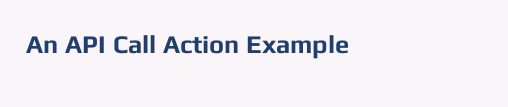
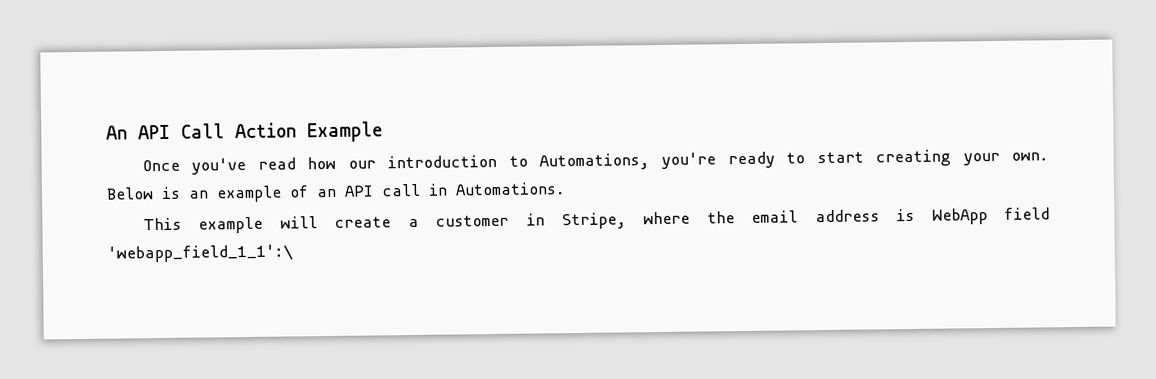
+ Once you've read how our introduction to Automations, you're ready to start creating your own. Below is an example of an API call in Automations.
+ This example will create a customer in Stripe, where the email address is WebApp field 'webapp_field_1_1':\

